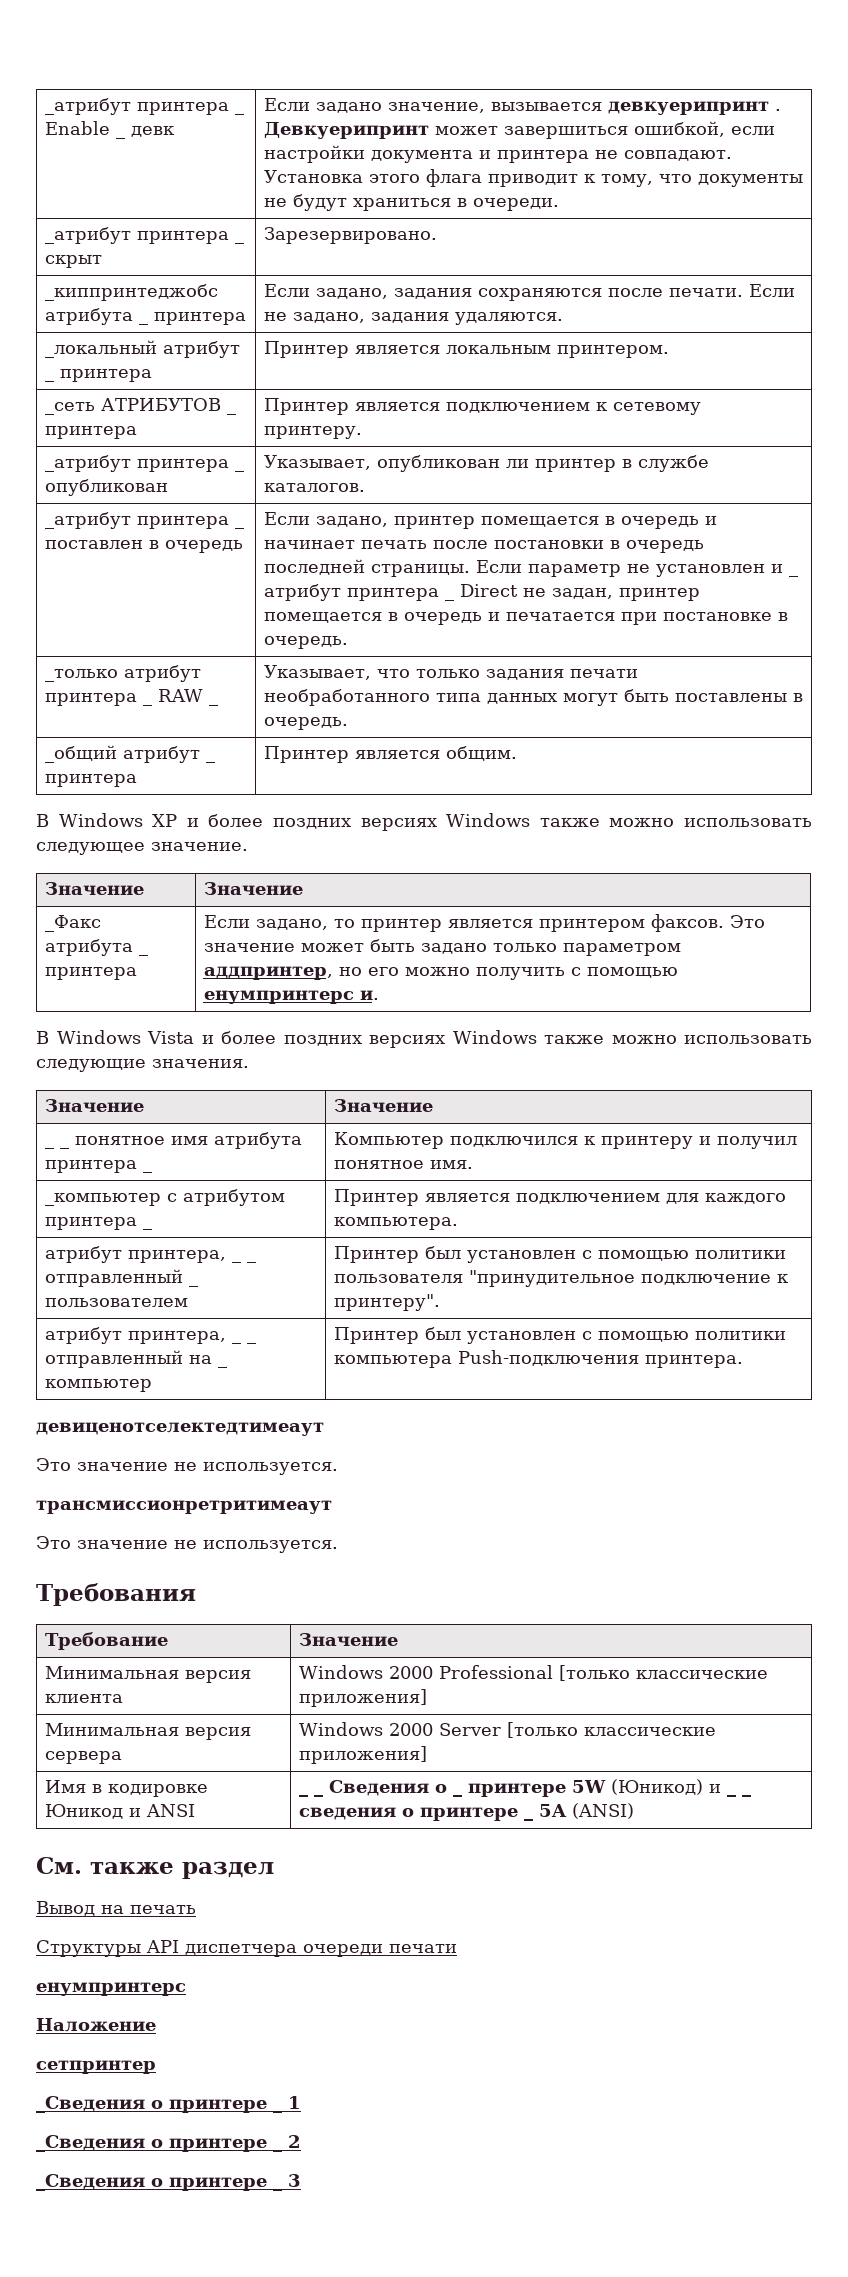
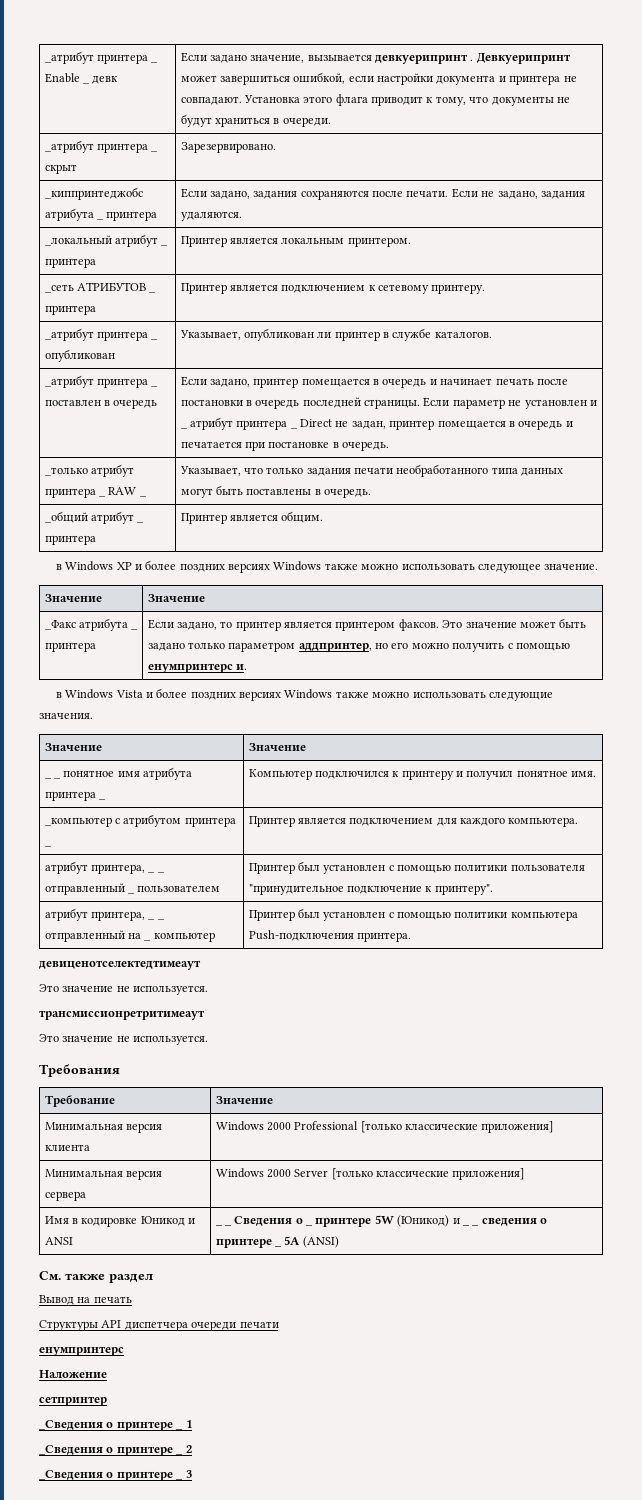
- В Windows XP и более поздних версиях Windows также можно использовать следующее значение.
+ в Windows XP и более поздних версиях Windows также можно использовать следующее значение.
- В Windows Vista и более поздних версиях Windows также можно использовать следующие значения.
+ в Windows Vista и более поздних версиях Windows также можно использовать следующие значения.

